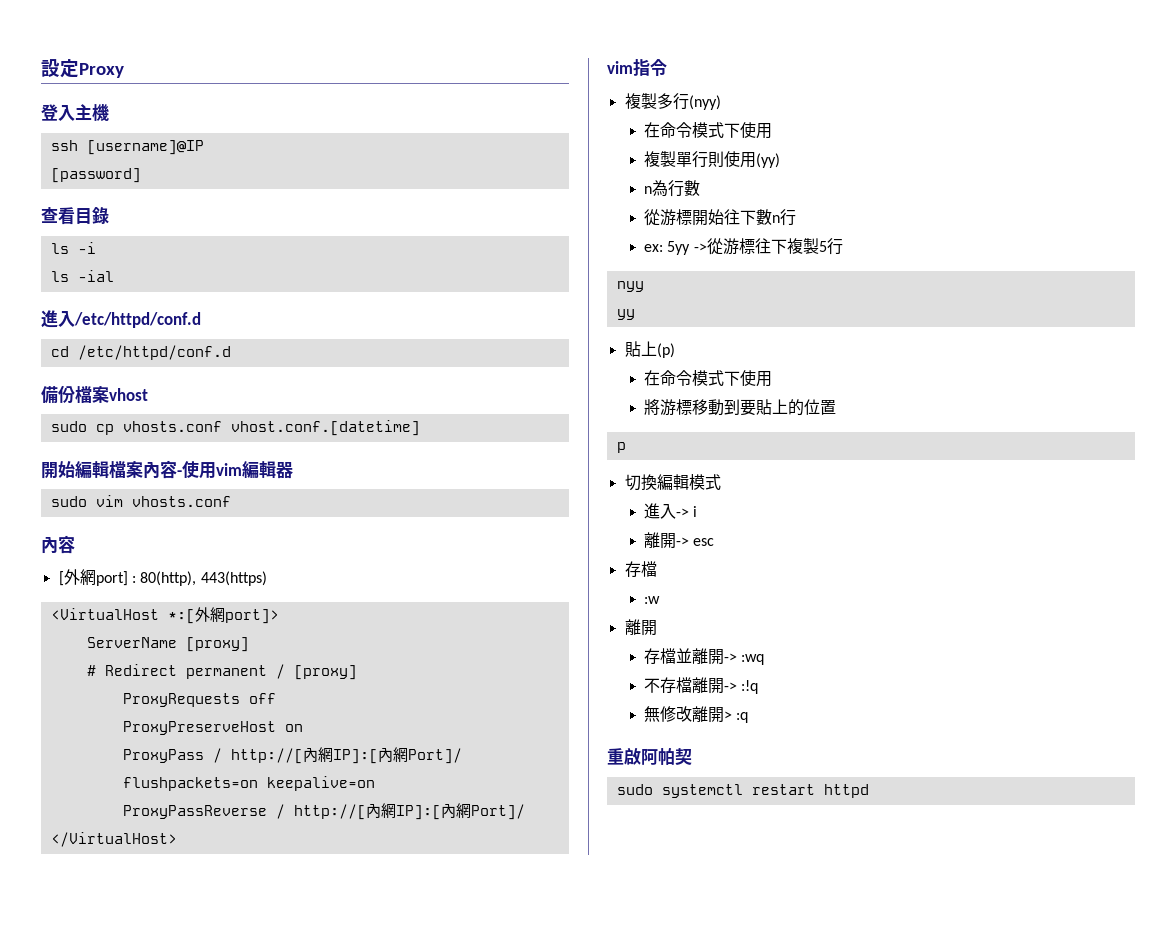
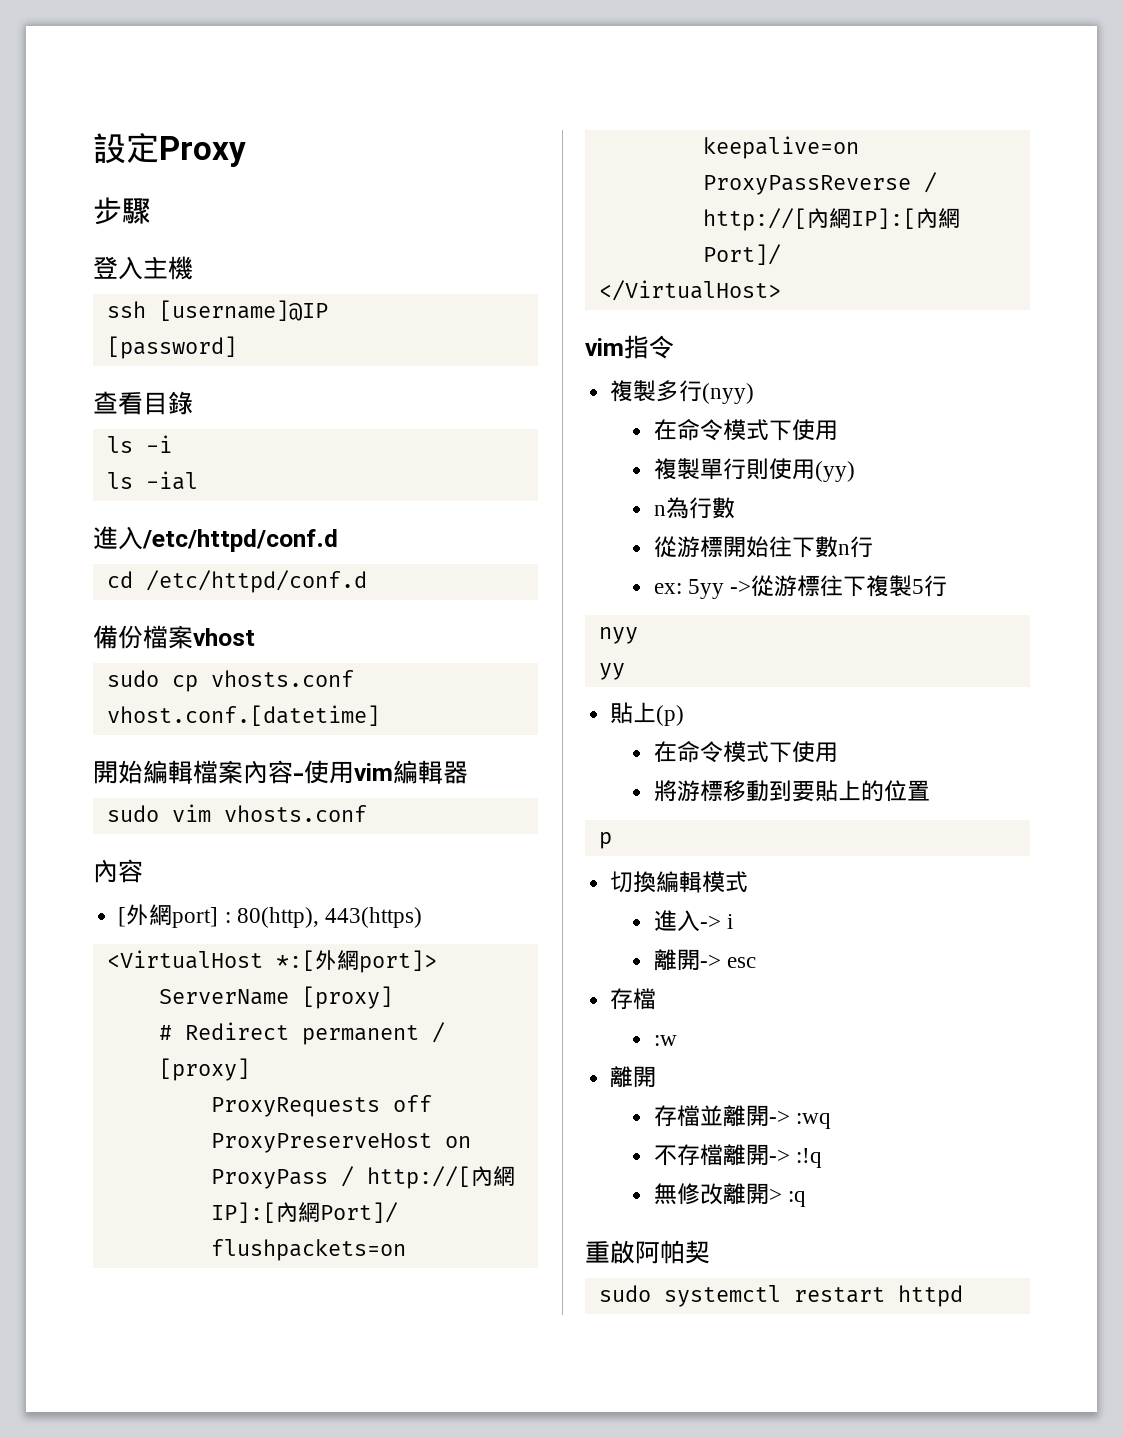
+ 步驟

